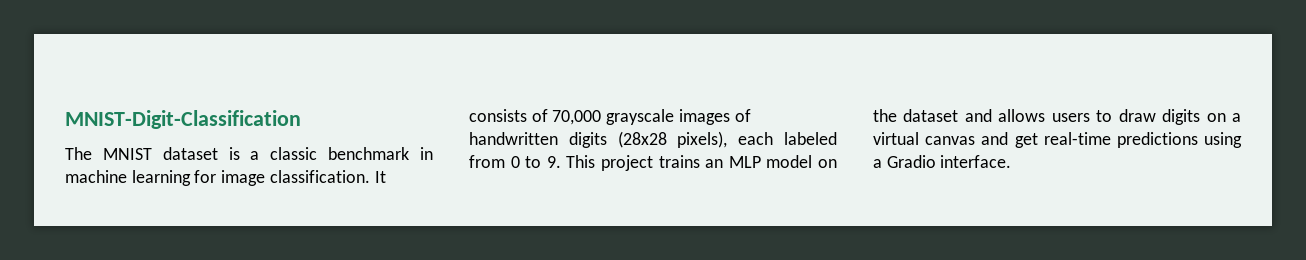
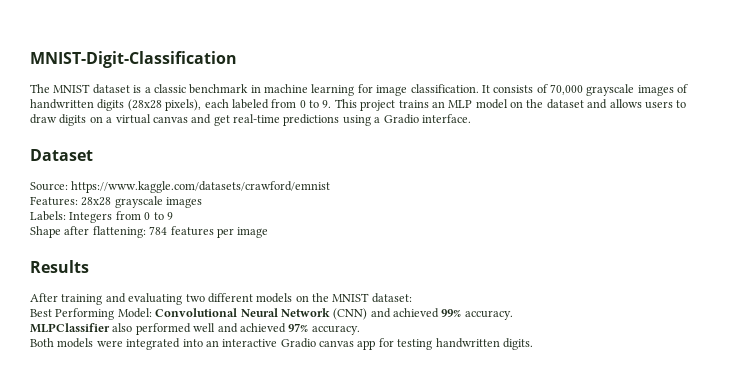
+ Dataset
+ Source: https://www.kaggle.com/datasets/crawford/emnist
+ Features: 28x28 grayscale images
+ Labels: Integers from 0 to 9
+ Shape after flattening: 784 features per image
+ Results
+ After training and evaluating two different models on the MNIST dataset:
+ Best Performing Model: Convolutional Neural Network (CNN) and achieved 99% accuracy.
+ MLPClassifier also performed well and achieved 97% accuracy.
+ Both models were integrated into an interactive Gradio canvas app for testing handwritten digits.

